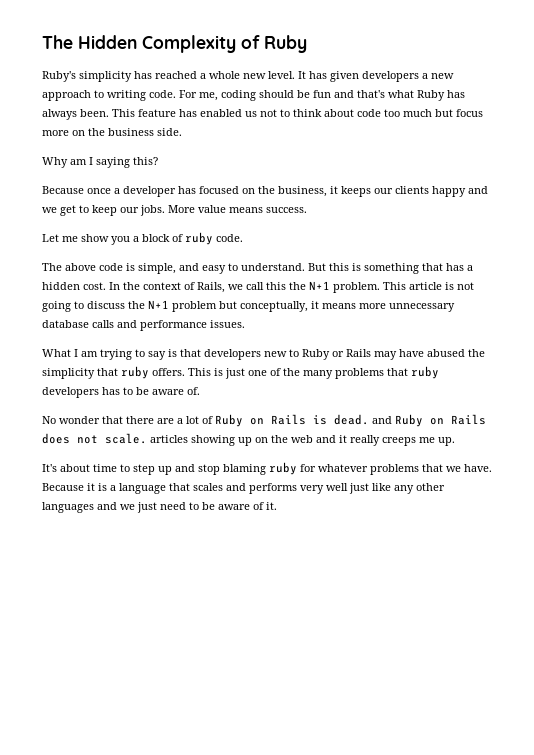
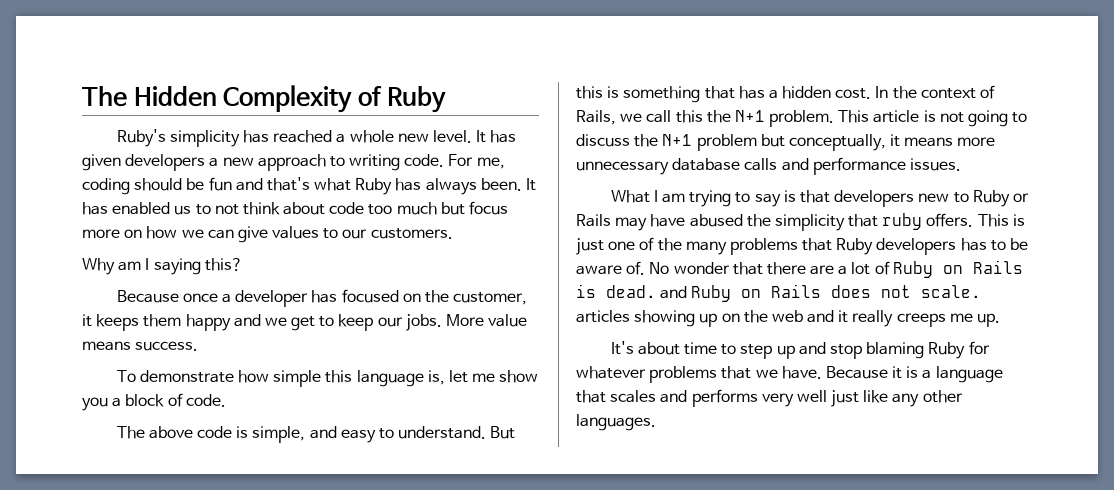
- This feature has enabled us not to think about code too much but focus more on the business side.
+ It has enabled us to not think about code too much but focus more on how we can give values to our customers.
- Because once a developer has focused on the business, it keeps our clients happy and we get to keep our jobs.
+ Because once a developer has focused on the customer, it keeps them happy and we get to keep our jobs.
- Let me show you a block of ruby code.
+ To demonstrate how simple this language is, let me show you a block of code.
- This is just one of the many problems that ruby developers has to be aware of.
- No wonder that there are a lot of Ruby on Rails is dead. and Ruby on Rails does not scale. articles showing up on the web and it really creeps me up.
+ This is just one of the many problems that Ruby developers has to be aware of. No wonder that there are a lot of Ruby on Rails is dead. and Ruby on Rails does not scale. articles showing up on the web and it really creeps me up.
- It's about time to step up and stop blaming ruby for whatever problems that we have.
+ It's about time to step up and stop blaming Ruby for whatever problems that we have.
- Because it is a language that scales and performs very well just like any other languages and we just need to be aware of it.
+ Because it is a language that scales and performs very well just like any other languages.

